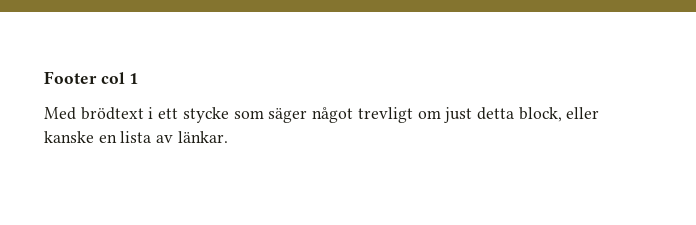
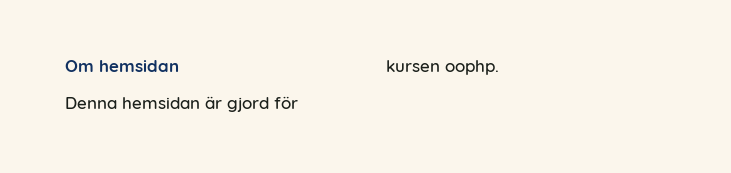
- Footer col 1
- Med brödtext i ett stycke som säger något trevligt om just detta block, eller kanske en lista av länkar.
+ Om hemsidan
+ Denna hemsidan är gjord för kursen oophp.

